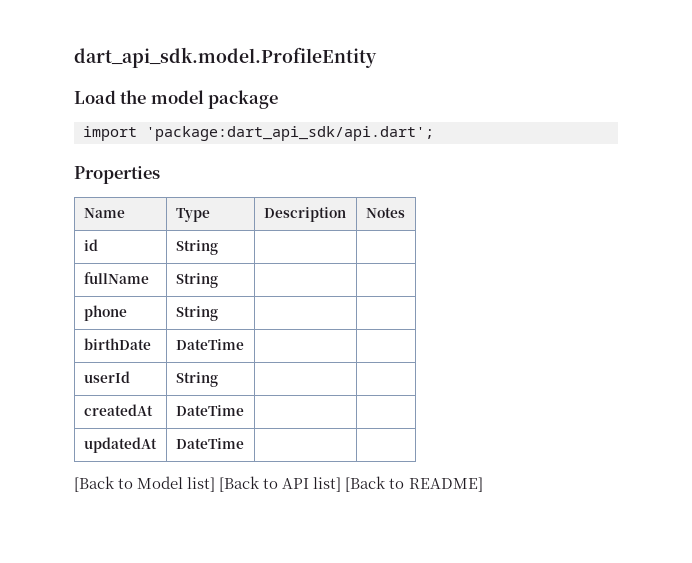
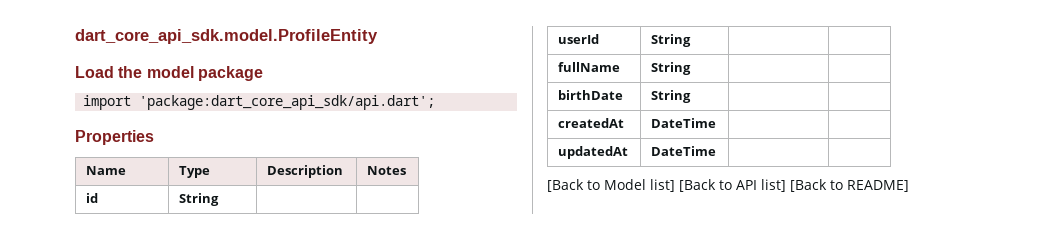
- dart_api_sdk.model.ProfileEntity
+ dart_core_api_sdk.model.ProfileEntity
- import 'package:dart_api_sdk/api.dart';
+ import 'package:dart_core_api_sdk/api.dart';
+ userId | String | |
- phone | String | |
- birthDate | DateTime | |
- userId | String | |
+ birthDate | String | |

